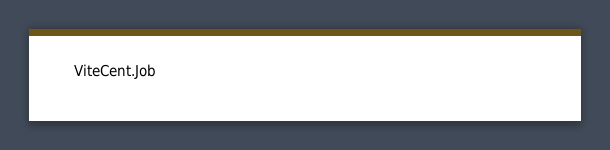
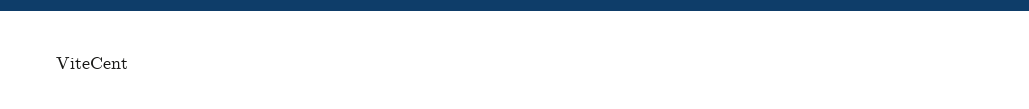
- ViteCent.Job
+ ViteCent

